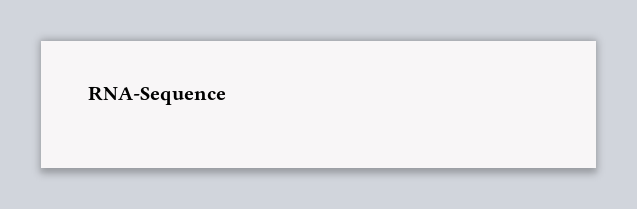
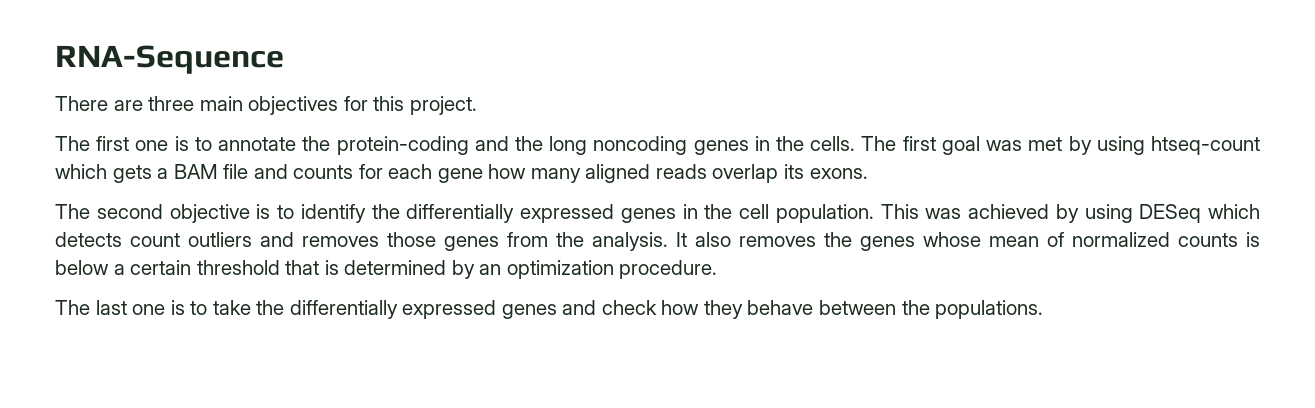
+ There are three main objectives for this project.
+ The first one is to annotate the protein-coding and the long noncoding genes in the cells. The first goal was met by using htseq-count which gets a BAM file and counts for each gene how many aligned reads overlap its exons.
+ The second objective is to identify the differentially expressed genes in the cell population. This was achieved by using DESeq which detects count outliers and removes those genes from the analysis. It also removes the genes whose mean of normalized counts is below a certain threshold that is determined by an optimization procedure.
+ The last one is to take the differentially expressed genes and check how they behave between the populations.

